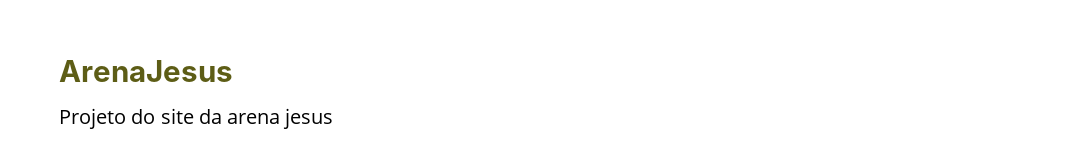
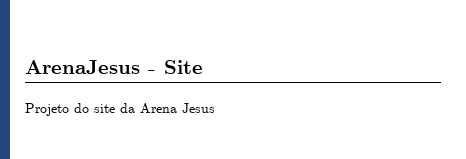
- ArenaJesus
+ ArenaJesus - Site
- Projeto do site da arena jesus
+ Projeto do site da Arena Jesus

